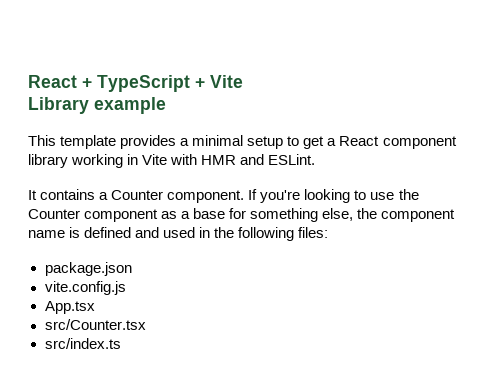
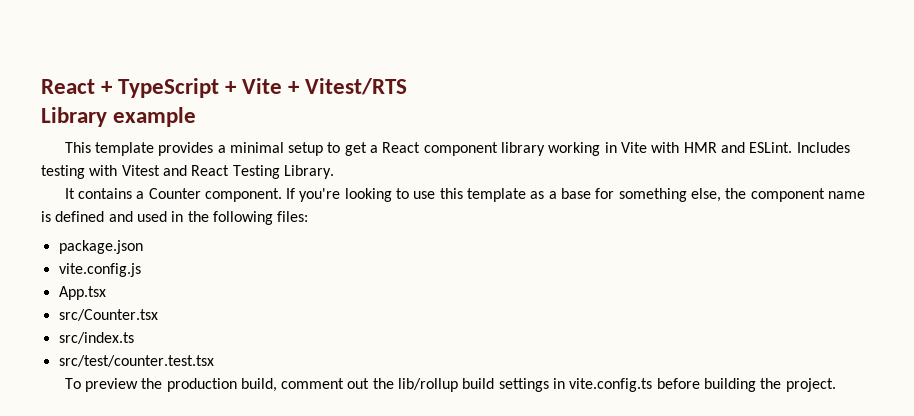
- React + TypeScript + Vite
+ React + TypeScript + Vite + Vitest/RTS
+ Includes testing with Vitest and React Testing Library.
- If you're looking to use the Counter component as a base for something else, the component name is defined and used in the following files:
+ If you're looking to use this template as a base for something else, the component name is defined and used in the following files:
+ src/test/counter.test.tsx
+ To preview the production build, comment out the lib/rollup build settings in vite.config.ts before building the project.

